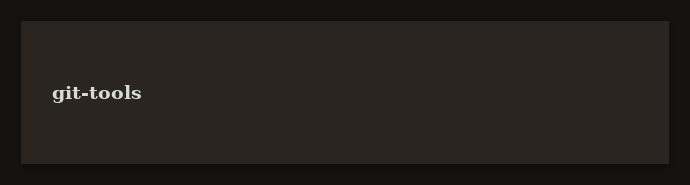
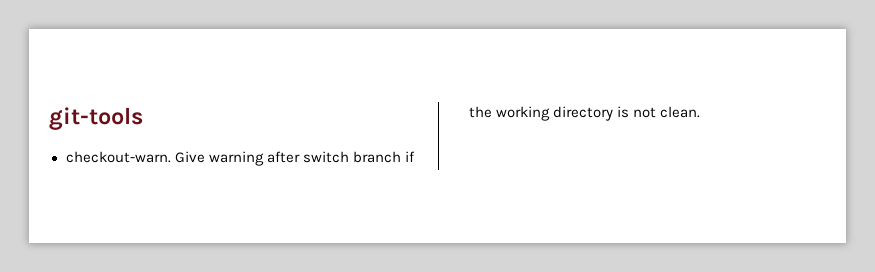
+ checkout-warn. Give warning after switch branch if the working directory is not clean.

